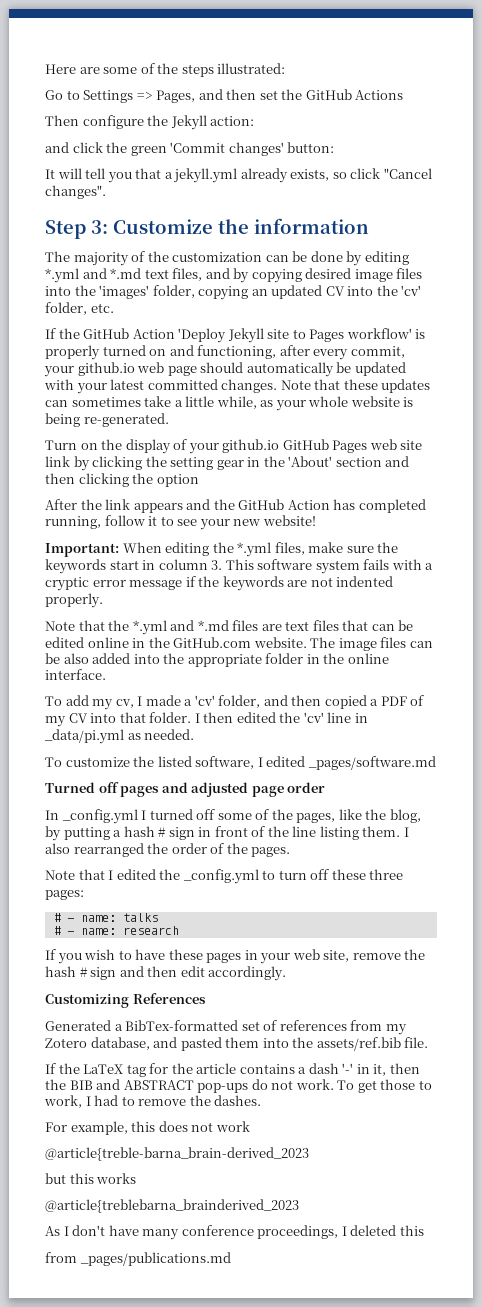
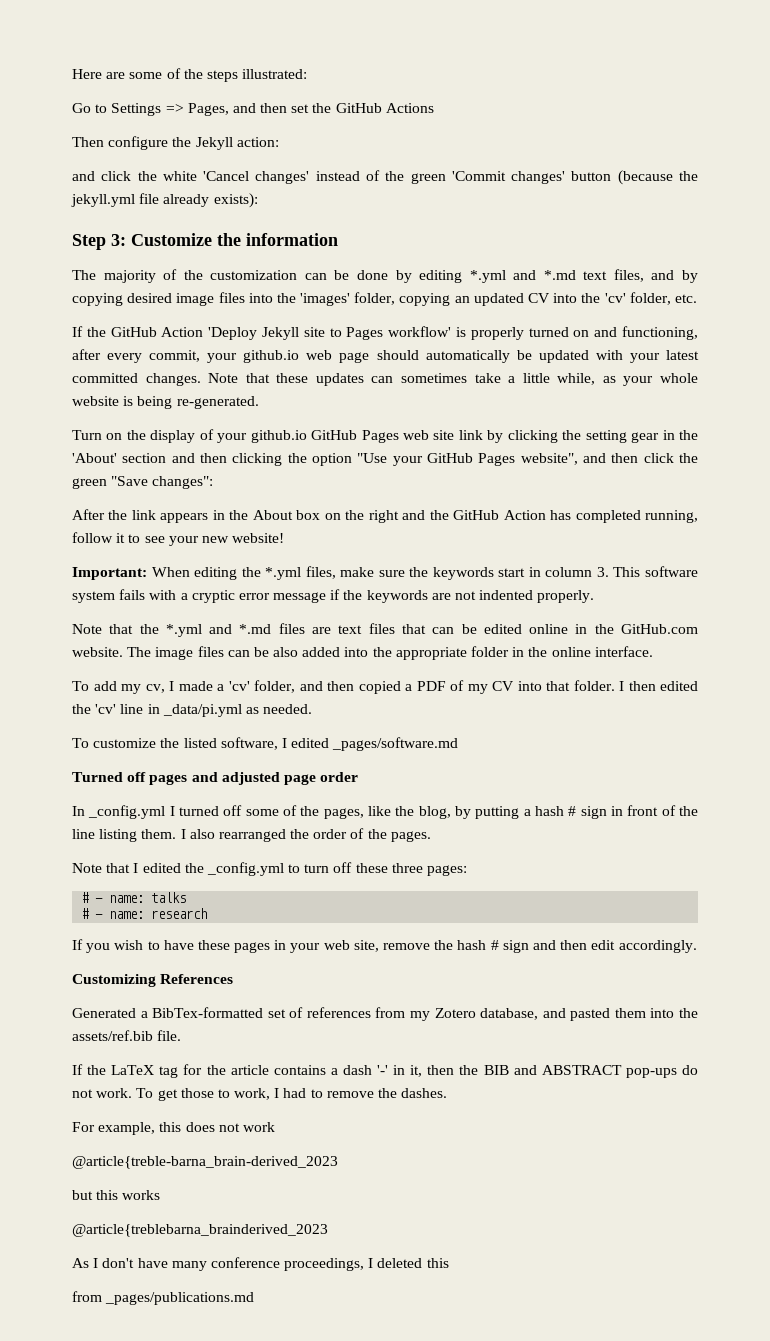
- and click the green 'Commit changes' button:
- It will tell you that a jekyll.yml already exists, so click "Cancel changes".
+ and click the white 'Cancel changes' instead of the green 'Commit changes' button (because the jekyll.yml file already exists):
- Turn on the display of your github.io GitHub Pages web site link by clicking the setting gear in the 'About' section and then clicking the option
- After the link appears and the GitHub Action has completed running, follow it to see your new website!
+ Turn on the display of your github.io GitHub Pages web site link by clicking the setting gear in the 'About' section and then clicking the option "Use your GitHub Pages website", and then click the green "Save changes":
+ After the link appears in the About box on the right and the GitHub Action has completed running, follow it to see your new website!

